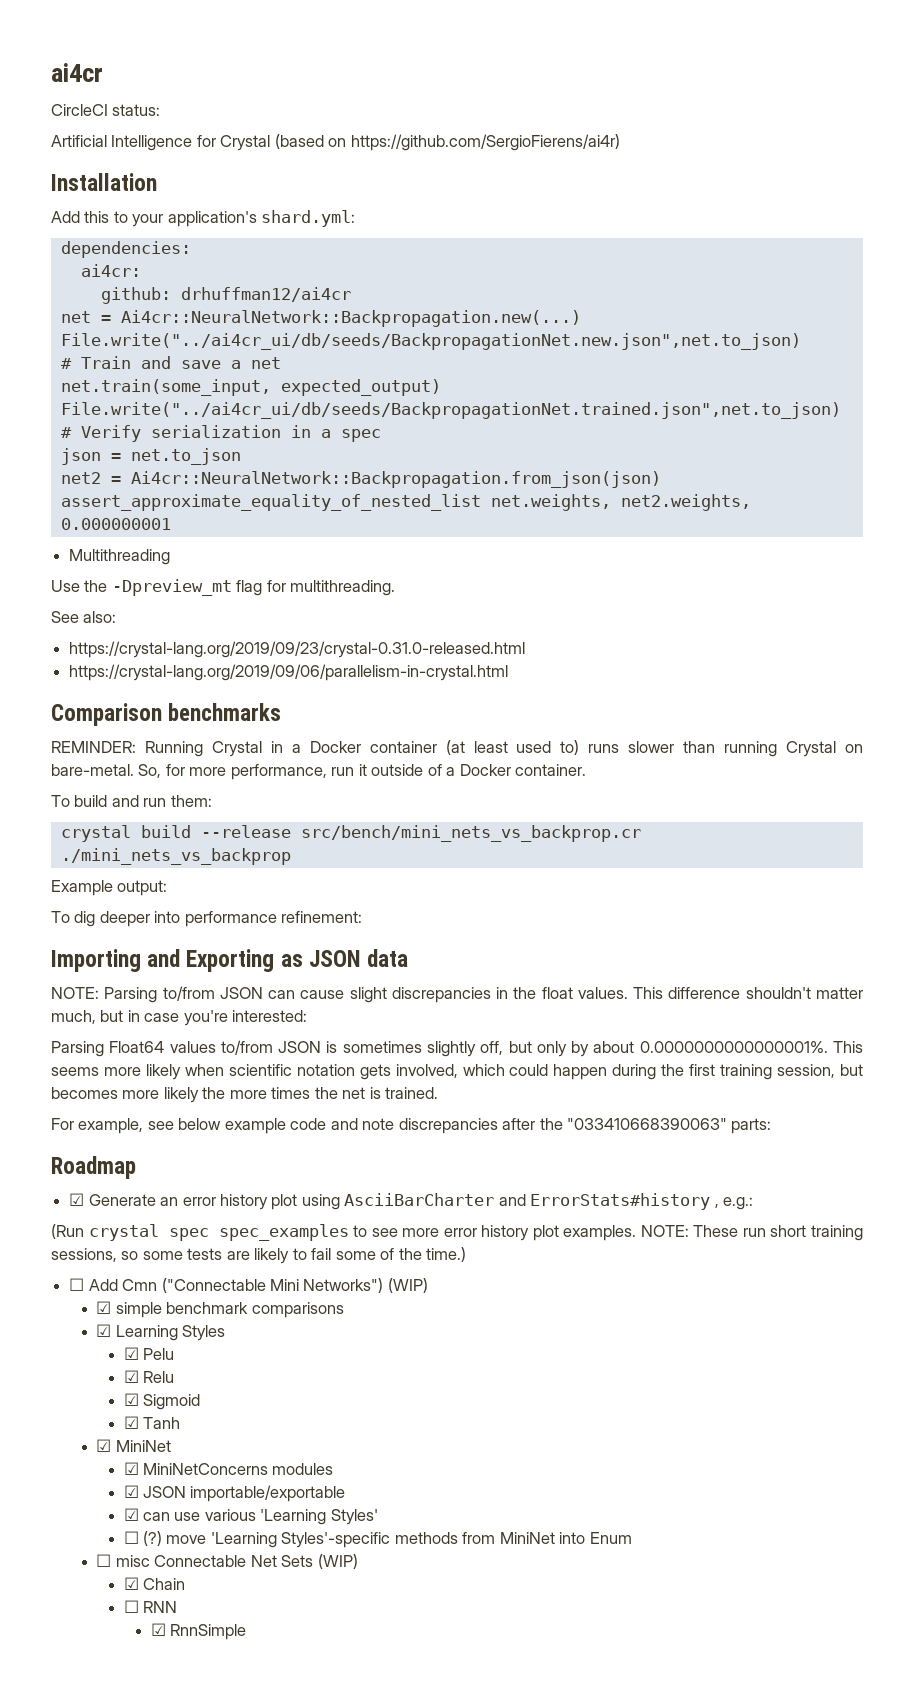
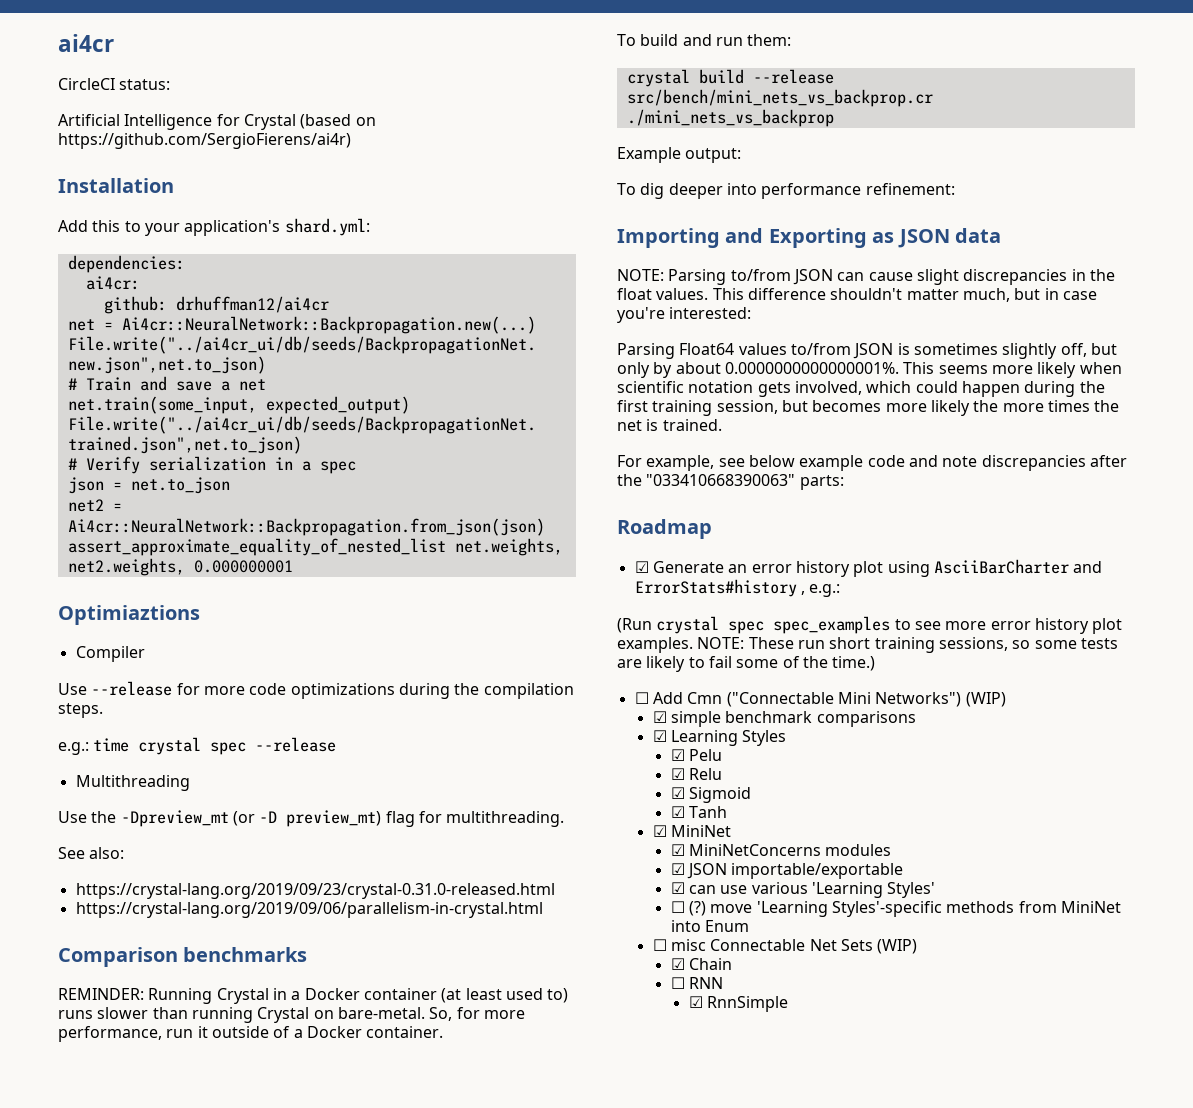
+ Optimiaztions
+ Compiler
+ Use --release for more code optimizations during the compilation steps.
+ e.g.: time crystal spec --release
- Use the -Dpreview_mt flag for multithreading.
+ Use the -Dpreview_mt (or -D preview_mt) flag for multithreading.

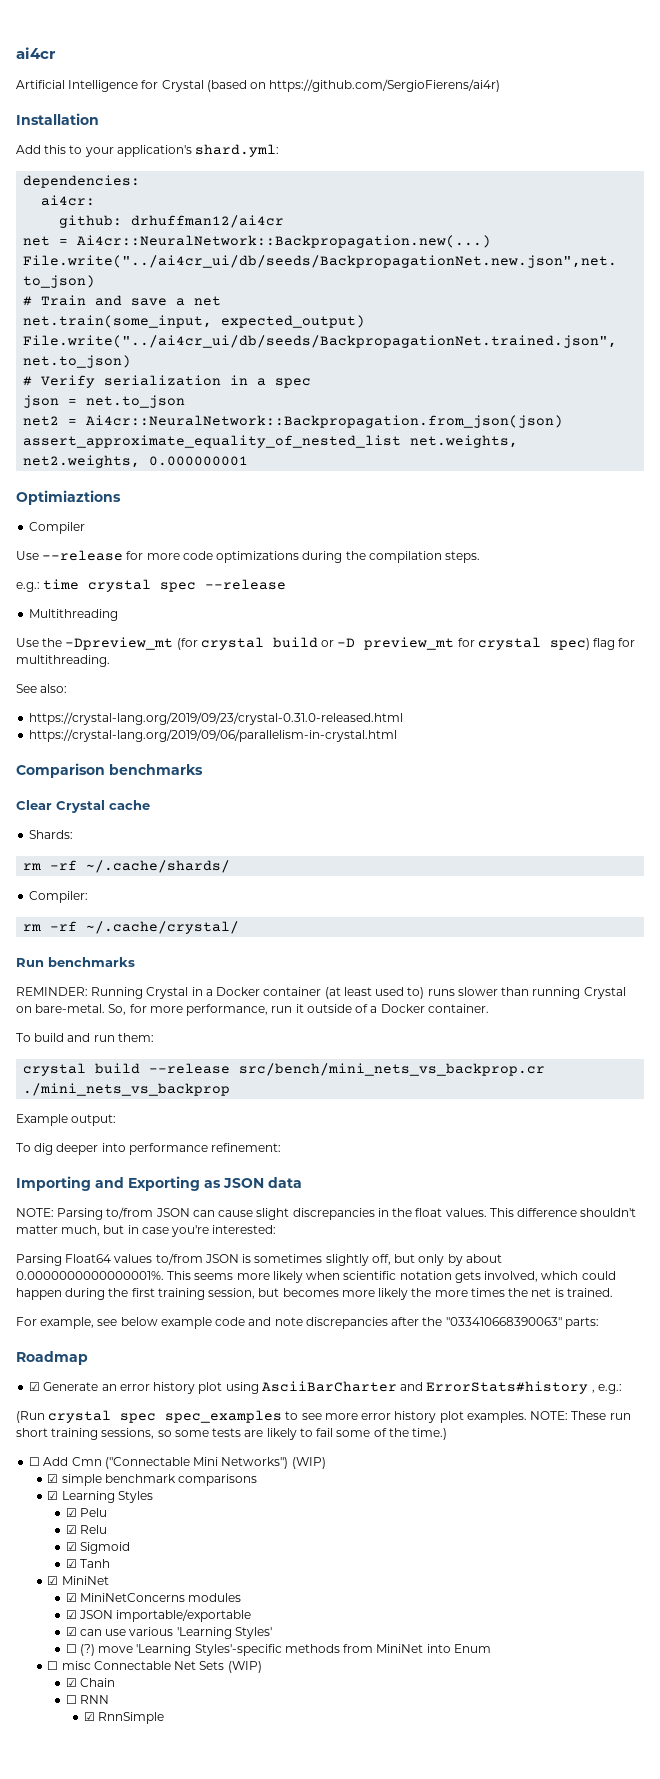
- CircleCI status:
- Use the -Dpreview_mt (or -D preview_mt) flag for multithreading.
+ Use the -Dpreview_mt (for crystal build or -D preview_mt for crystal spec) flag for multithreading.
+ Clear Crystal cache
+ Shards:
+ rm -rf ~/.cache/shards/
+ Compiler:
+ rm -rf ~/.cache/crystal/
+ Run benchmarks

